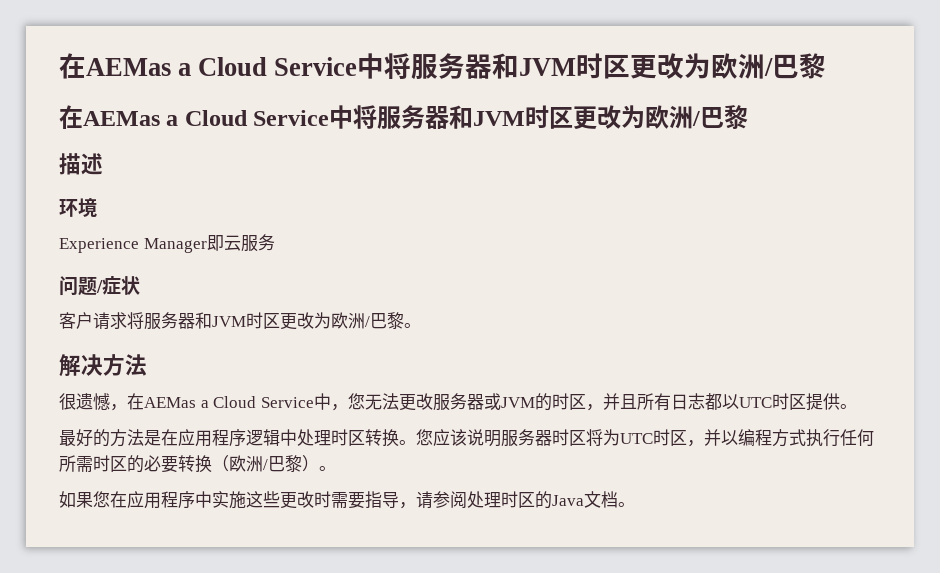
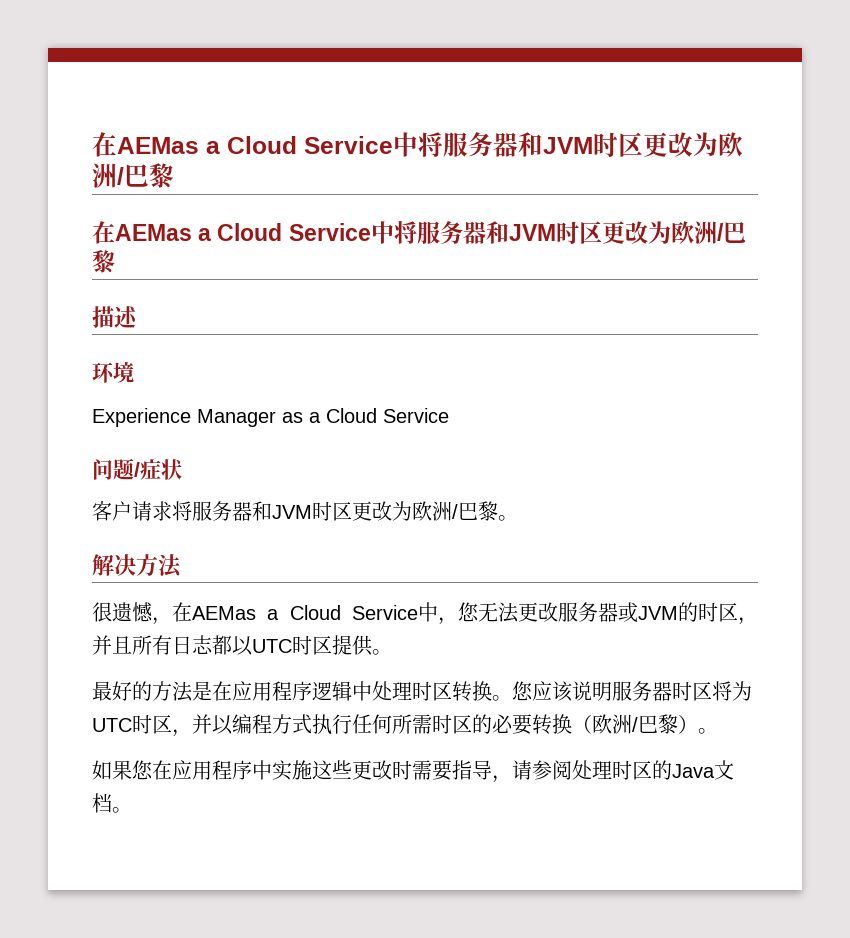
- Experience Manager即云服务
+ Experience Manager as a Cloud Service

